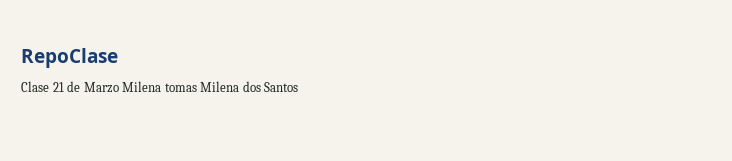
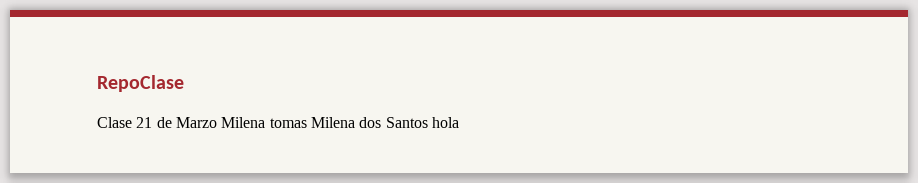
- Clase 21 de Marzo Milena tomas Milena dos Santos
+ Clase 21 de Marzo Milena tomas Milena dos Santos hola

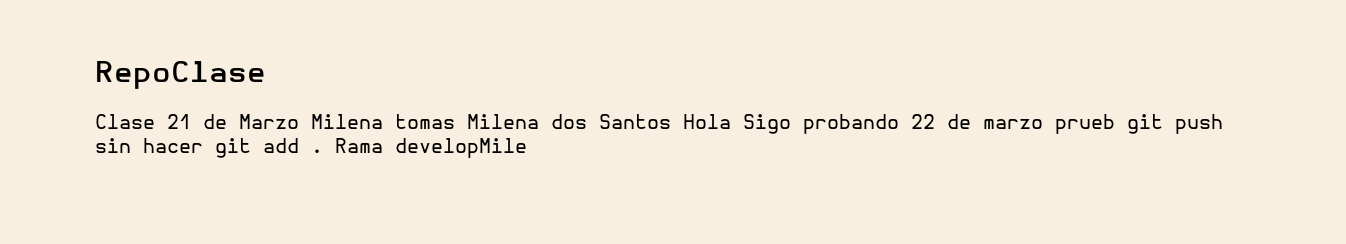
- Clase 21 de Marzo Milena tomas Milena dos Santos hola
+ Clase 21 de Marzo Milena tomas Milena dos Santos Hola Sigo probando 22 de marzo prueb git push sin hacer git add . Rama developMile

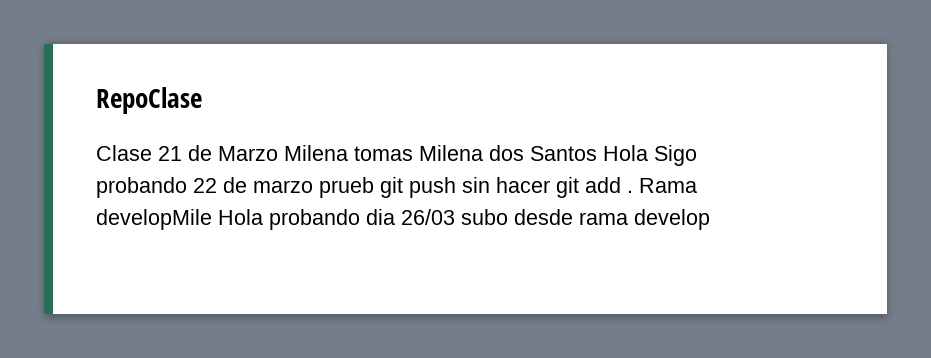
- Rama developMile
+ Rama developMile Hola probando dia 26/03 subo desde rama develop

